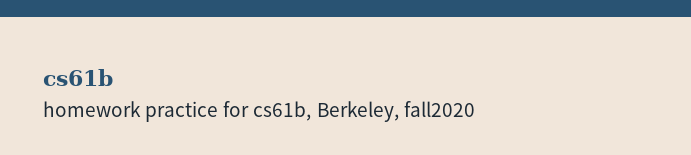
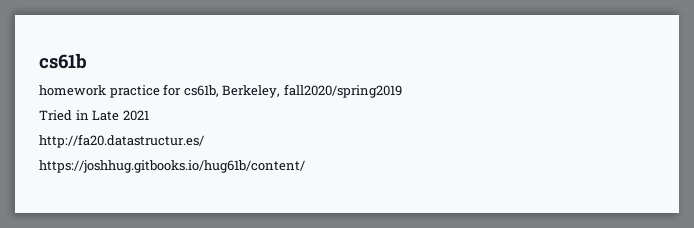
- homework practice for cs61b, Berkeley, fall2020
+ homework practice for cs61b, Berkeley, fall2020/spring2019
+ Tried in Late 2021
+ http://fa20.datastructur.es/
+ https://joshhug.gitbooks.io/hug61b/content/

